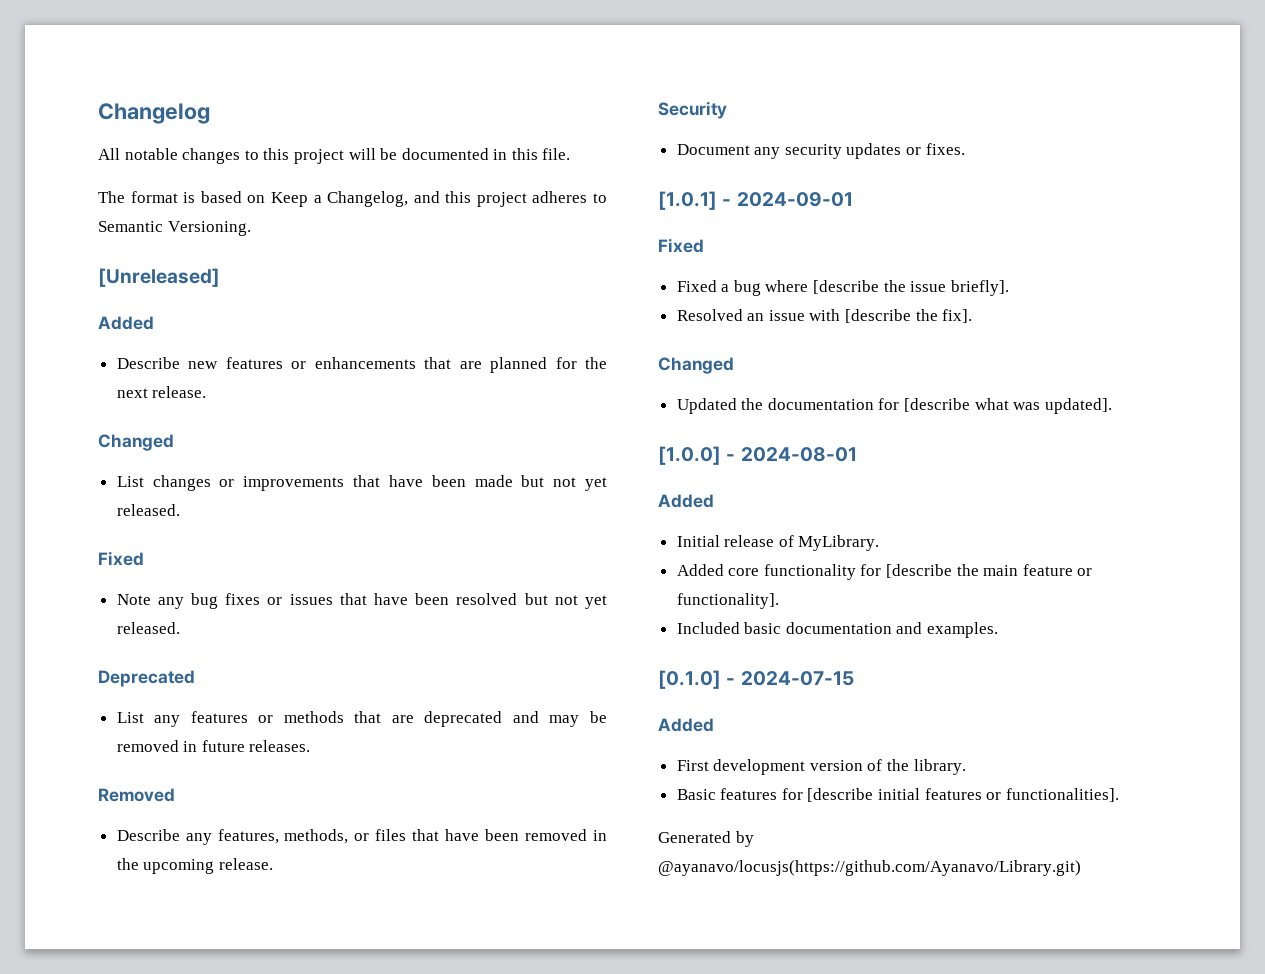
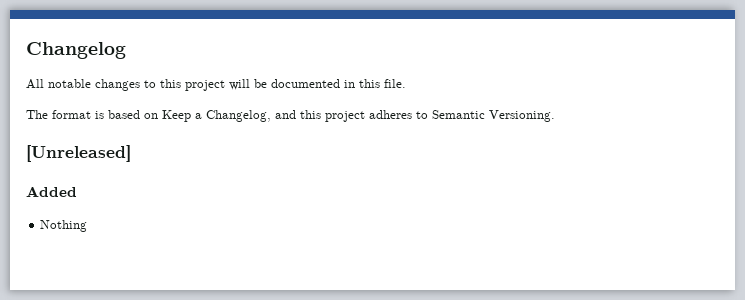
- Describe new features or enhancements that are planned for the next release.
- Changed
- List changes or improvements that have been made but not yet released.
- Fixed
- Note any bug fixes or issues that have been resolved but not yet released.
- Deprecated
- List any features or methods that are deprecated and may be removed in future releases.
- Removed
- Describe any features, methods, or files that have been removed in the upcoming release.
- Security
- Document any security updates or fixes.
- [1.0.1] - 2024-09-01
- Fixed
- Fixed a bug where [describe the issue briefly].
- Resolved an issue with [describe the fix].
- Changed
- Updated the documentation for [describe what was updated].
- [1.0.0] - 2024-08-01
- Added
- Initial release of MyLibrary.
- Added core functionality for [describe the main feature or functionality].
- Included basic documentation and examples.
- [0.1.0] - 2024-07-15
- Added
- First development version of the library.
- Basic features for [describe initial features or functionalities].
- Generated by @ayanavo/locusjs(https://github.com/Ayanavo/Library.git)
+ Nothing

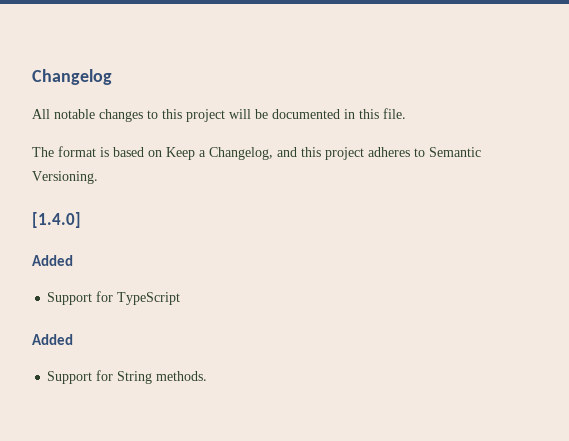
- [Unreleased]
+ [1.4.0]
  Added
- Nothing
+ Support for TypeScript
+ Added
+ Support for String methods.

